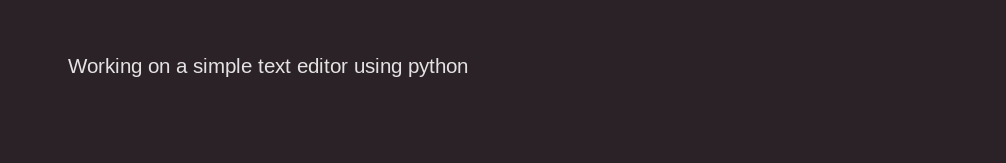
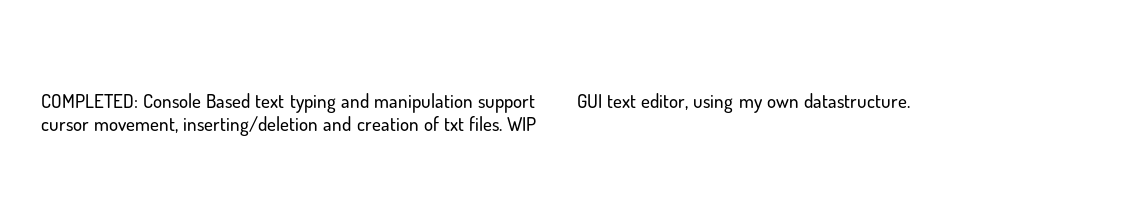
- Working on a simple text editor using python
+ COMPLETED: Console Based text typing and manipulation support cursor movement, inserting/deletion and creation of txt files. WIP GUI text editor, using my own datastructure.

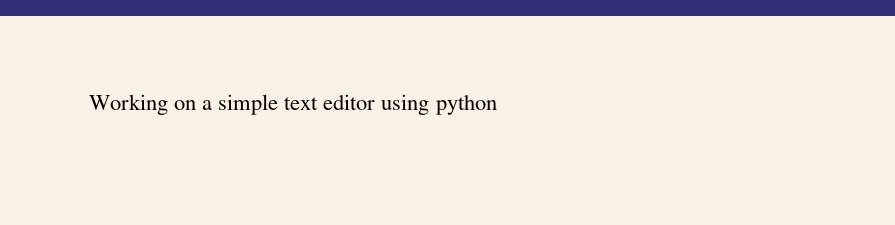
- COMPLETED: Console Based text typing and manipulation support cursor movement, inserting/deletion and creation of txt files. WIP GUI text editor, using my own datastructure.
+ Working on a simple text editor using python

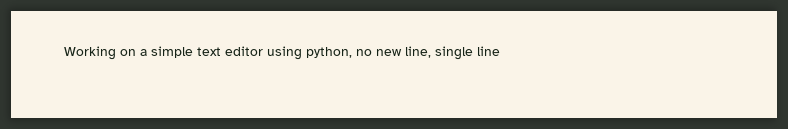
- Working on a simple text editor using python
+ Working on a simple text editor using python, no new line, single line

